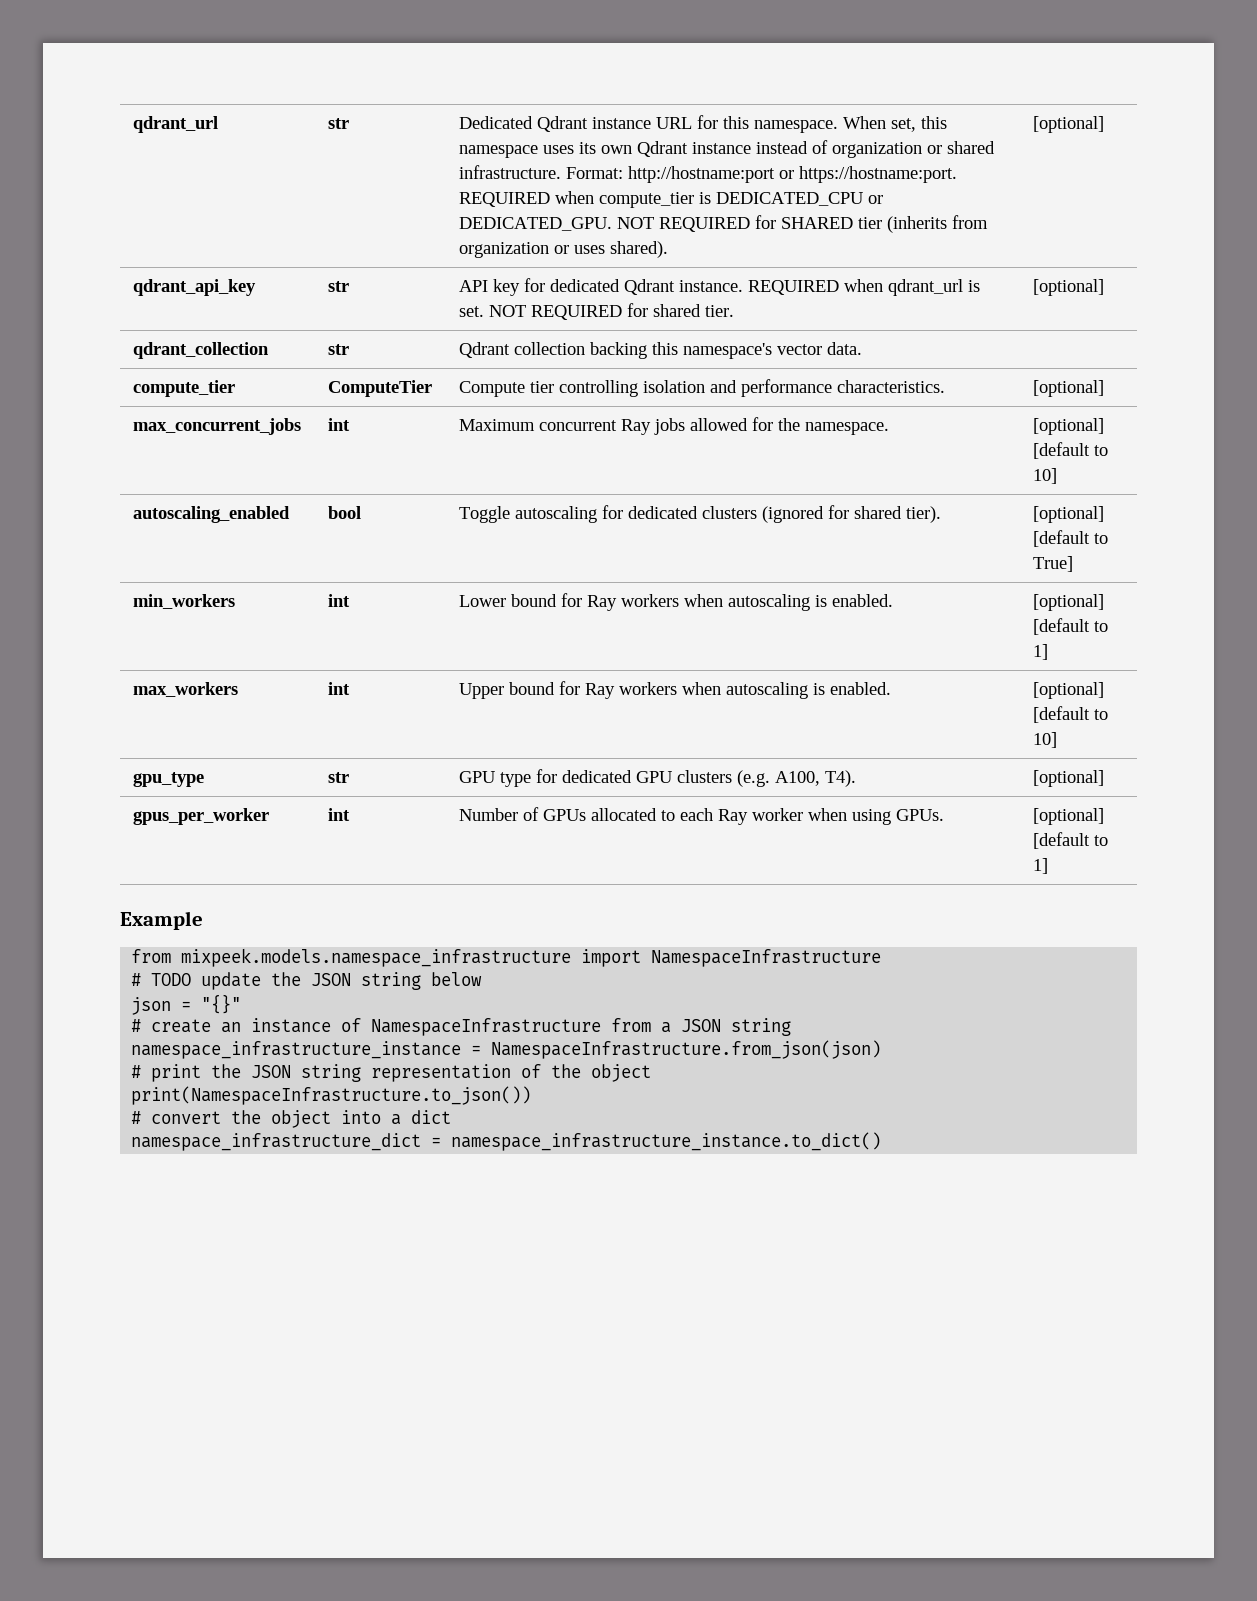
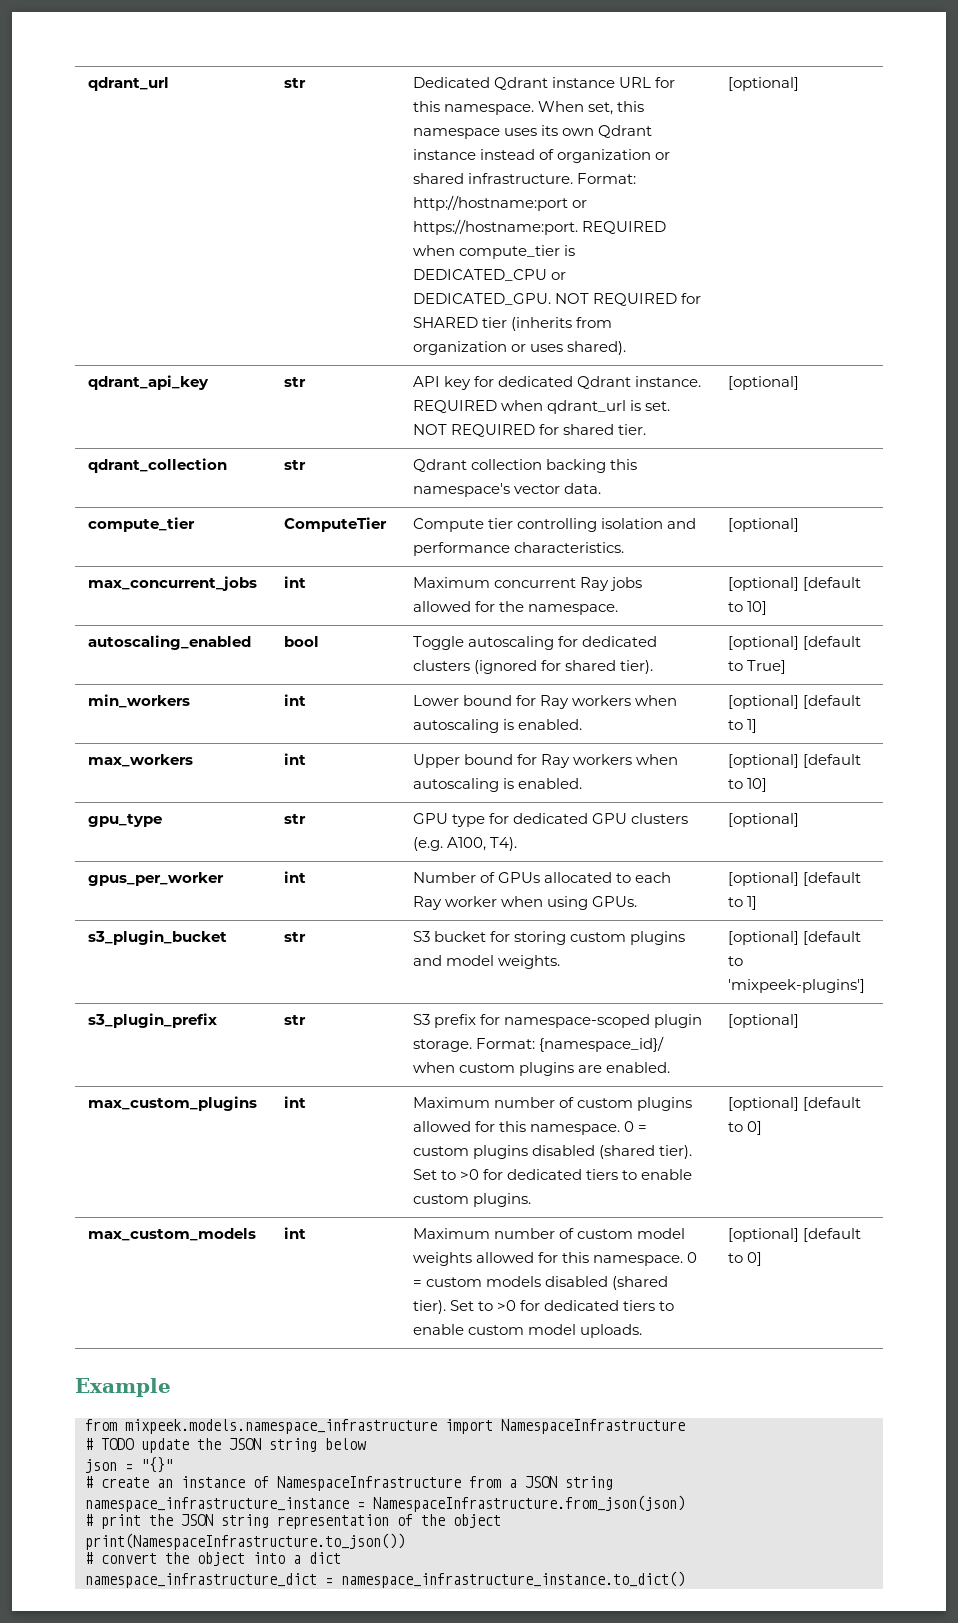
+ s3_plugin_bucket | str | S3 bucket for storing custom plugins and model weights. | [optional] [default to 'mixpeek-plugins']
+ s3_plugin_prefix | str | S3 prefix for namespace-scoped plugin storage. Format: {namespace_id}/ when custom plugins are enabled. | [optional]
+ max_custom_plugins | int | Maximum number of custom plugins allowed for this namespace. 0 = custom plugins disabled (shared tier). Set to >0 for dedicated tiers to enable custom plugins. | [optional] [default to 0]
+ max_custom_models | int | Maximum number of custom model weights allowed for this namespace. 0 = custom models disabled (shared tier). Set to >0 for dedicated tiers to enable custom model uploads. | [optional] [default to 0]

